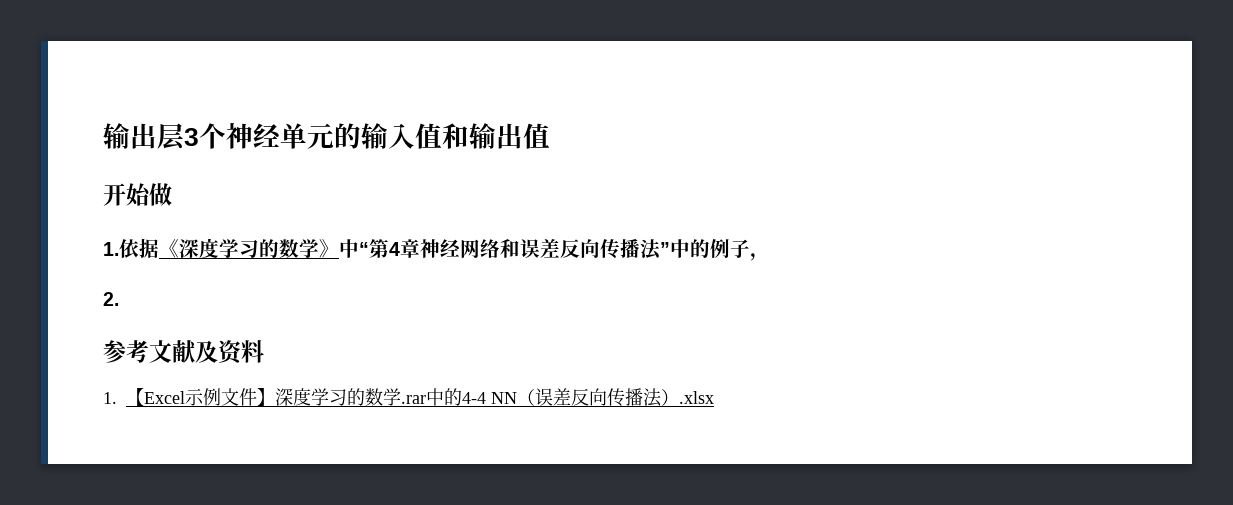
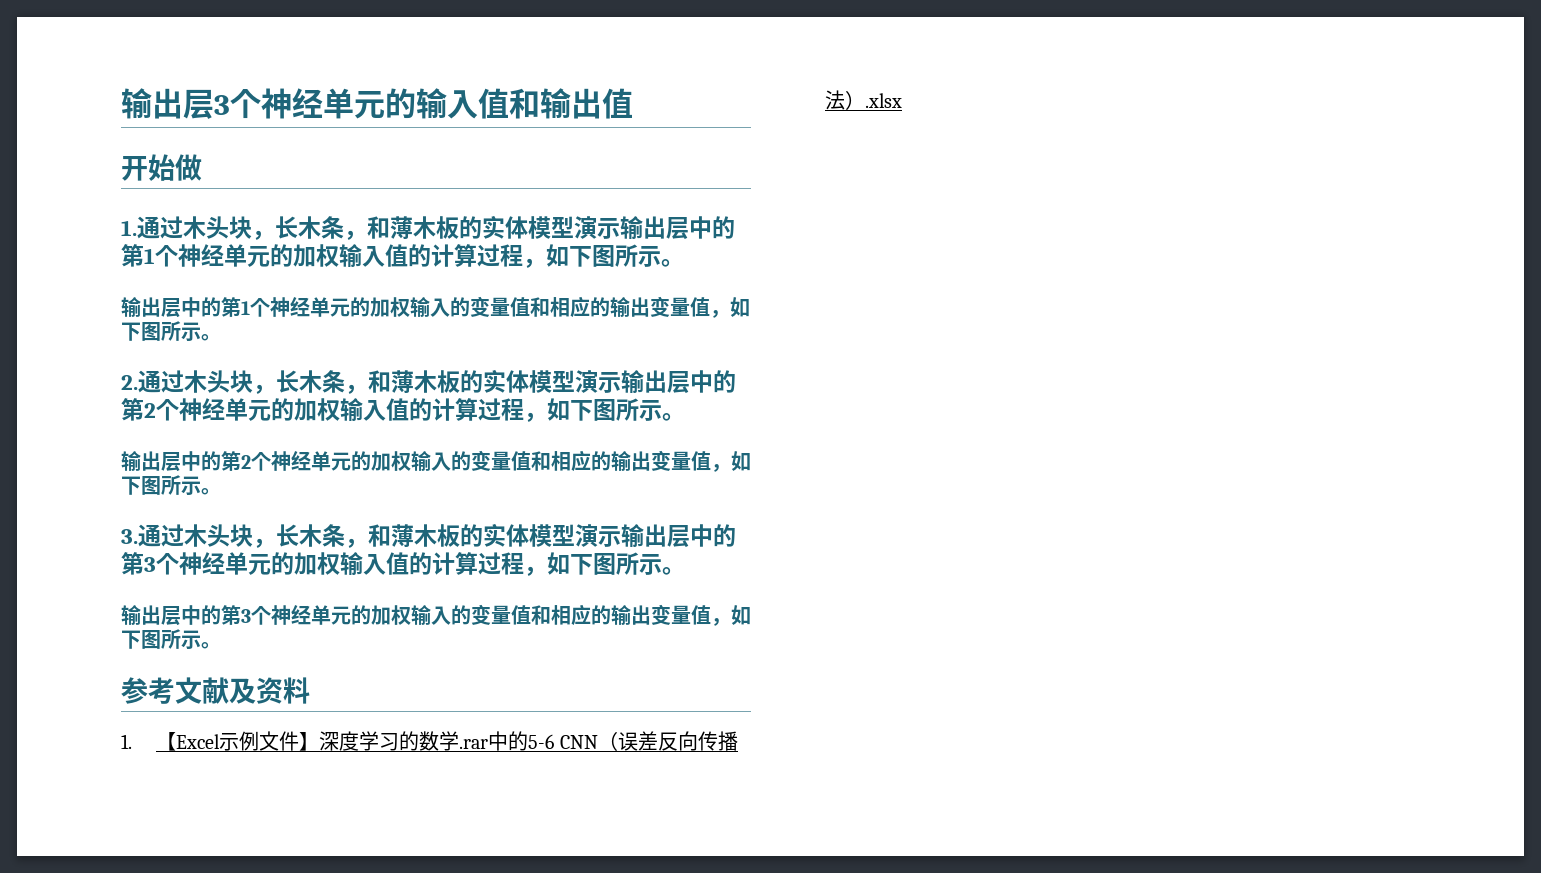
- 1.依据《深度学习的数学》中“第4章神经网络和误差反向传播法”中的例子，
- 2.
+ 1.通过木头块，长木条，和薄木板的实体模型演示输出层中的第1个神经单元的加权输入值的计算过程，如下图所示。
+ 输出层中的第1个神经单元的加权输入的变量值和相应的输出变量值，如下图所示。
+ 2.通过木头块，长木条，和薄木板的实体模型演示输出层中的第2个神经单元的加权输入值的计算过程，如下图所示。
+ 输出层中的第2个神经单元的加权输入的变量值和相应的输出变量值，如下图所示。
+ 3.通过木头块，长木条，和薄木板的实体模型演示输出层中的第3个神经单元的加权输入值的计算过程，如下图所示。
+ 输出层中的第3个神经单元的加权输入的变量值和相应的输出变量值，如下图所示。
- 1.【Excel示例文件】深度学习的数学.rar中的4-4 NN（误差反向传播法）.xlsx
+ 1.【Excel示例文件】深度学习的数学.rar中的5-6 CNN（误差反向传播法）.xlsx

